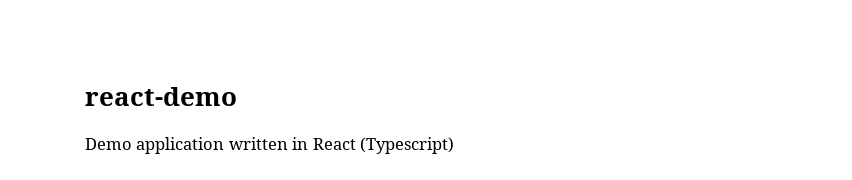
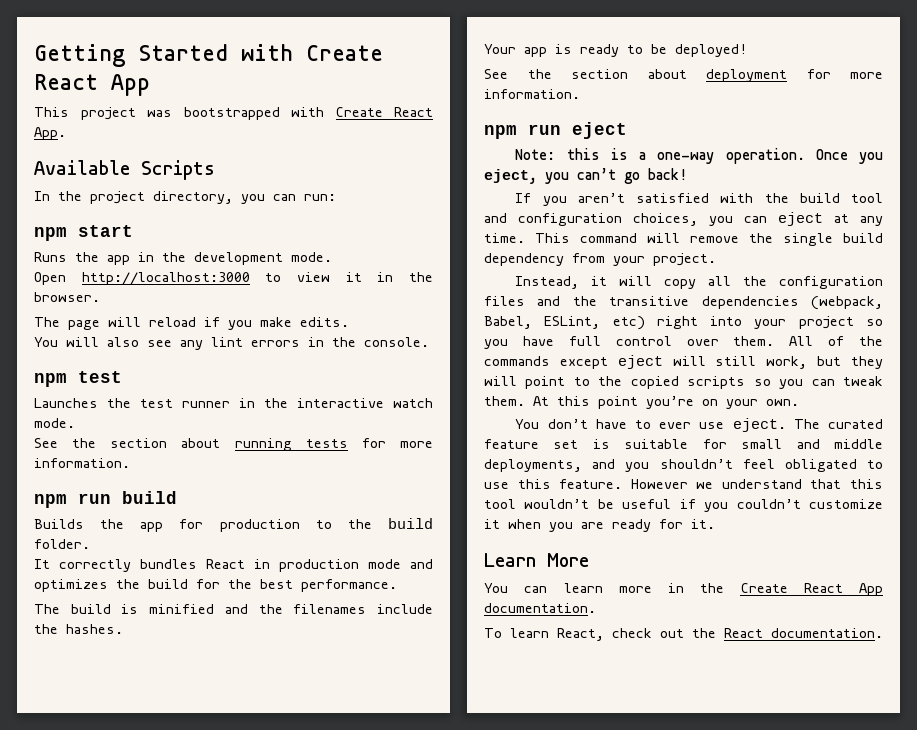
- react-demo
- Demo application written in React (Typescript)
+ Getting Started with Create React App
+ This project was bootstrapped with Create React App.
+ Available Scripts
+ In the project directory, you can run:
+ npm start
+ Runs the app in the development mode.
+ Open http://localhost:3000 to view it in the browser.
+ The page will reload if you make edits.
+ You will also see any lint errors in the console.
+ npm test
+ Launches the test runner in the interactive watch mode.
+ See the section about running tests for more information.
+ npm run build
+ Builds the app for production to the build folder.
+ It correctly bundles React in production mode and optimizes the build for the best performance.
+ The build is minified and the filenames include the hashes.
+ Your app is ready to be deployed!
+ See the section about deployment for more information.
+ npm run eject
+ Note: this is a one-way operation. Once you eject, you can’t go back!
+ If you aren’t satisfied with the build tool and configuration choices, you can eject at any time. This command will remove the single build dependency from your project.
+ Instead, it will copy all the configuration files and the transitive dependencies (webpack, Babel, ESLint, etc) right into your project so you have full control over them. All of the commands except eject will still work, but they will point to the copied scripts so you can tweak them. At this point you’re on your own.
+ You don’t have to ever use eject. The curated feature set is suitable for small and middle deployments, and you shouldn’t feel obligated to use this feature. However we understand that this tool wouldn’t be useful if you couldn’t customize it when you are ready for it.
+ Learn More
+ You can learn more in the Create React App documentation.
+ To learn React, check out the React documentation.

